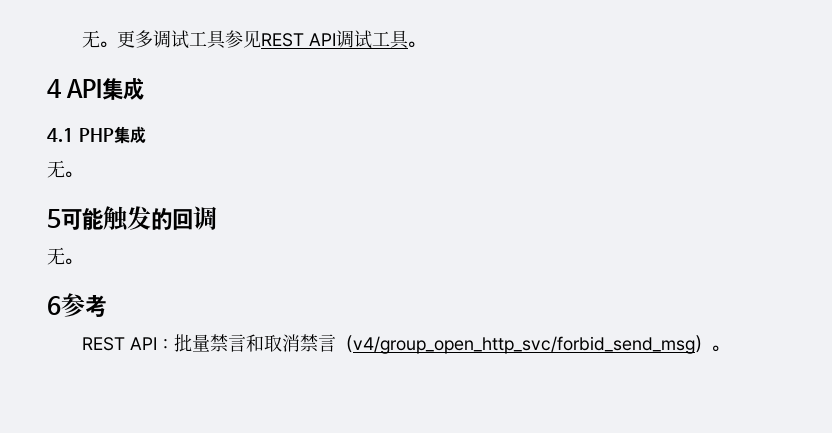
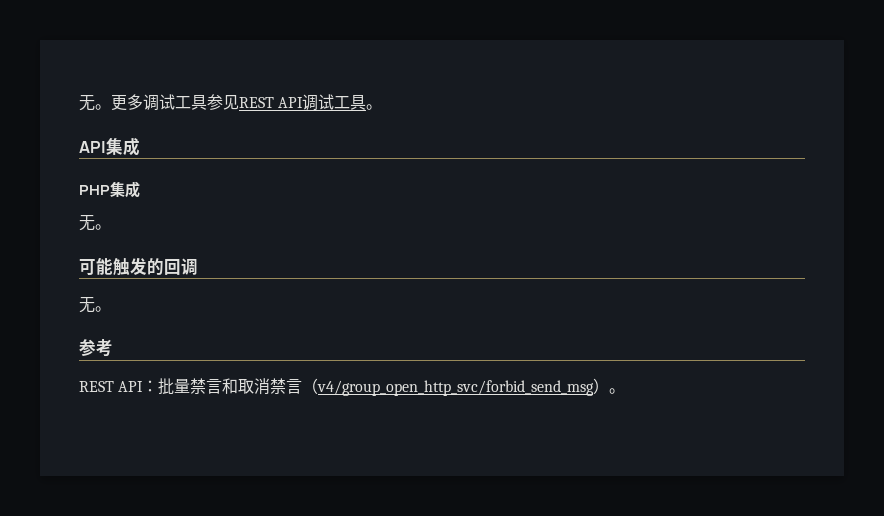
- 4 API集成
+ API集成
- 4.1 PHP集成
+ PHP集成
- 5可能触发的回调
+ 可能触发的回调
- 6参考
+ 参考

